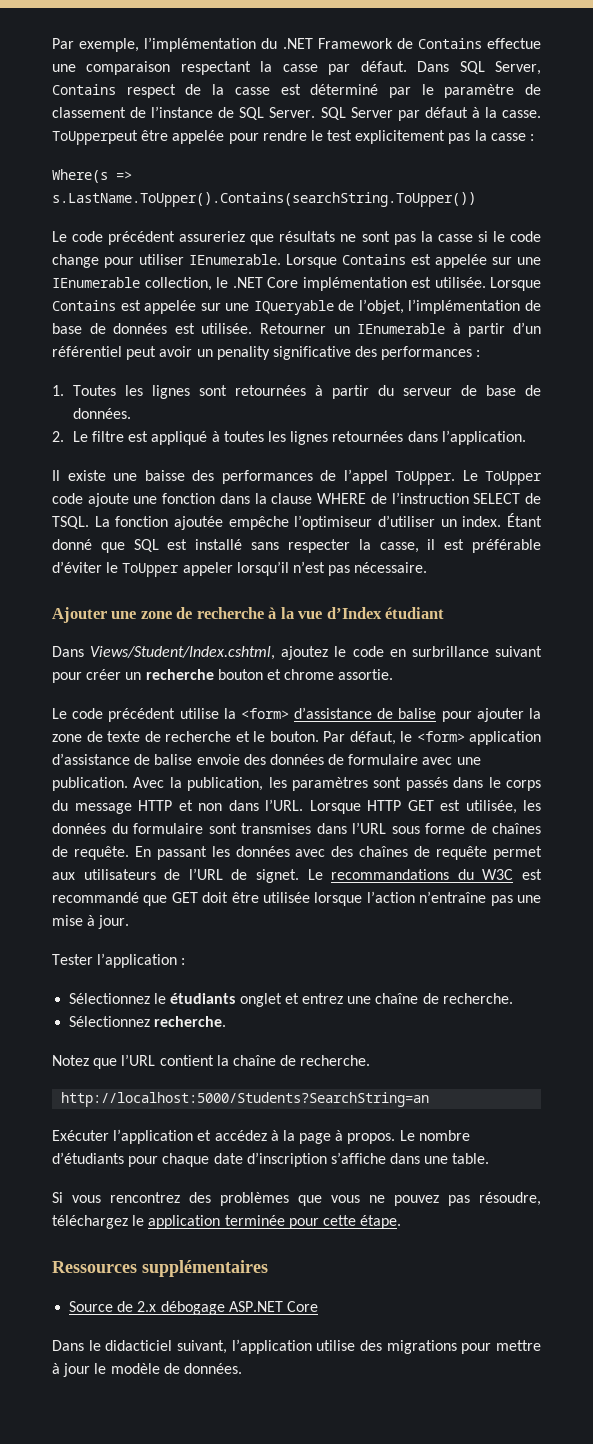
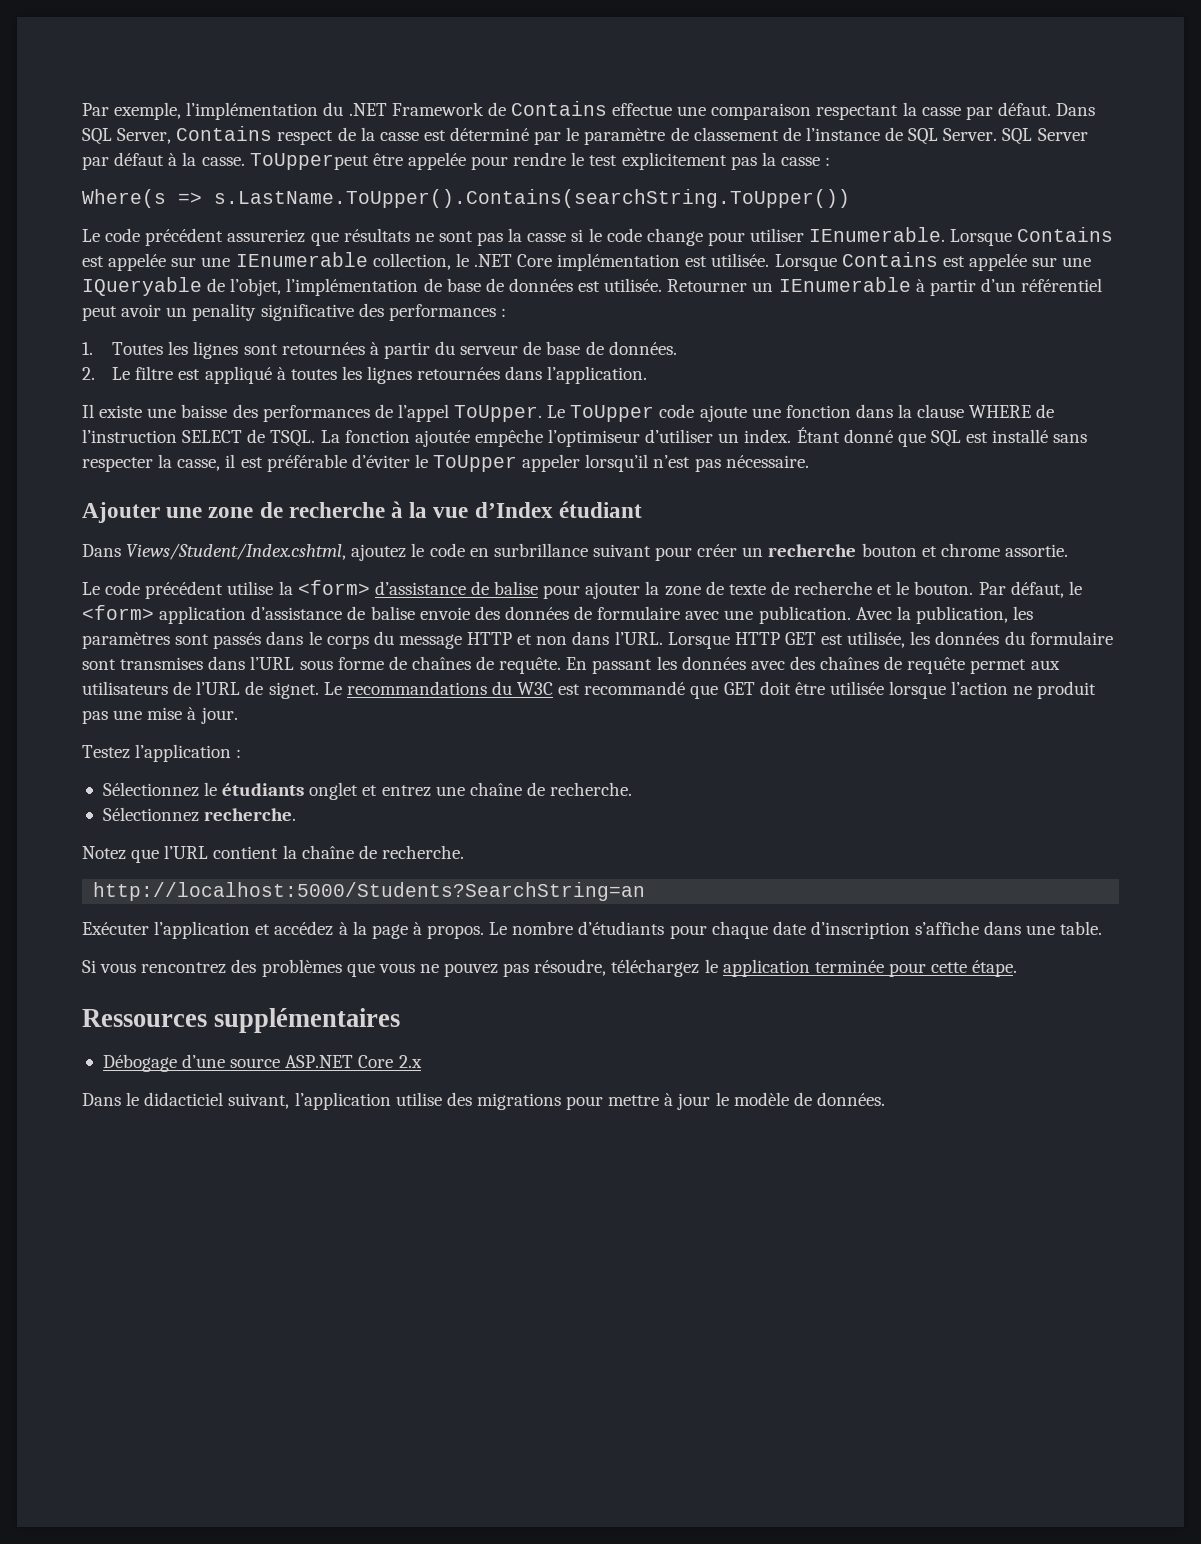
- Le recommandations du W3C est recommandé que GET doit être utilisée lorsque l’action n’entraîne pas une mise à jour.
+ Le recommandations du W3C est recommandé que GET doit être utilisée lorsque l’action ne produit pas une mise à jour.
- Tester l’application :
+ Testez l’application :
- Source de 2.x débogage ASP.NET Core
+ Débogage d’une source ASP.NET Core 2.x

